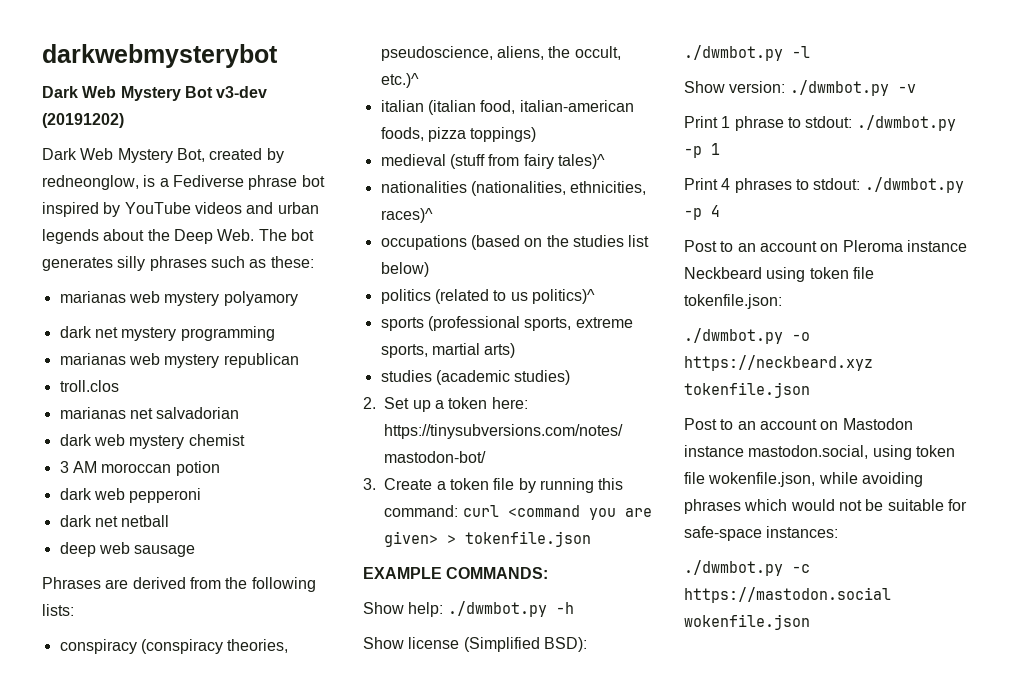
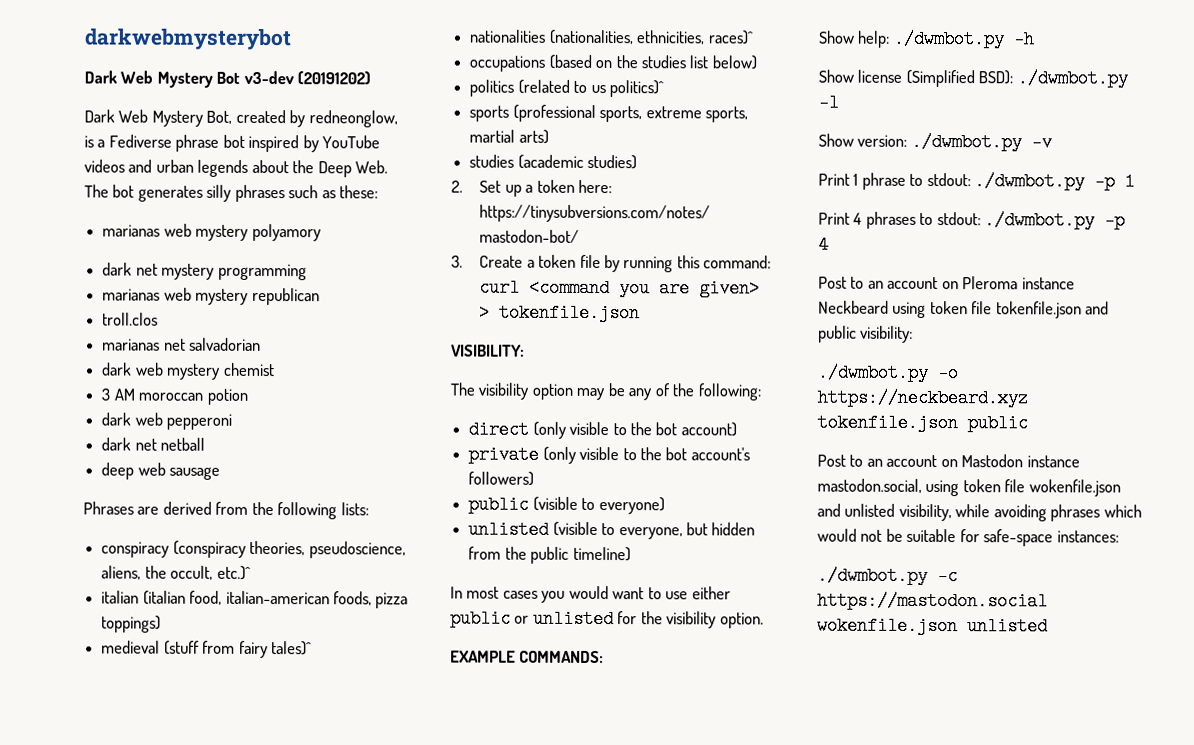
+ VISIBILITY:
+ The visibility option may be any of the following:
+ direct (only visible to the bot account)
+ private (only visible to the bot account's followers)
+ public (visible to everyone)
+ unlisted (visible to everyone, but hidden from the public timeline)
+ In most cases you would want to use either public or unlisted for the visibility option.
- Post to an account on Pleroma instance Neckbeard using token file tokenfile.json:
+ Post to an account on Pleroma instance Neckbeard using token file tokenfile.json and public visibility:
- ./dwmbot.py -o https://neckbeard.xyz tokenfile.json
+ ./dwmbot.py -o https://neckbeard.xyz tokenfile.json public
- Post to an account on Mastodon instance mastodon.social, using token file wokenfile.json, while avoiding phrases which would not be suitable for safe-space instances:
+ Post to an account on Mastodon instance mastodon.social, using token file wokenfile.json and unlisted visibility, while avoiding phrases which would not be suitable for safe-space instances:
- ./dwmbot.py -c https://mastodon.social wokenfile.json
+ ./dwmbot.py -c https://mastodon.social wokenfile.json unlisted

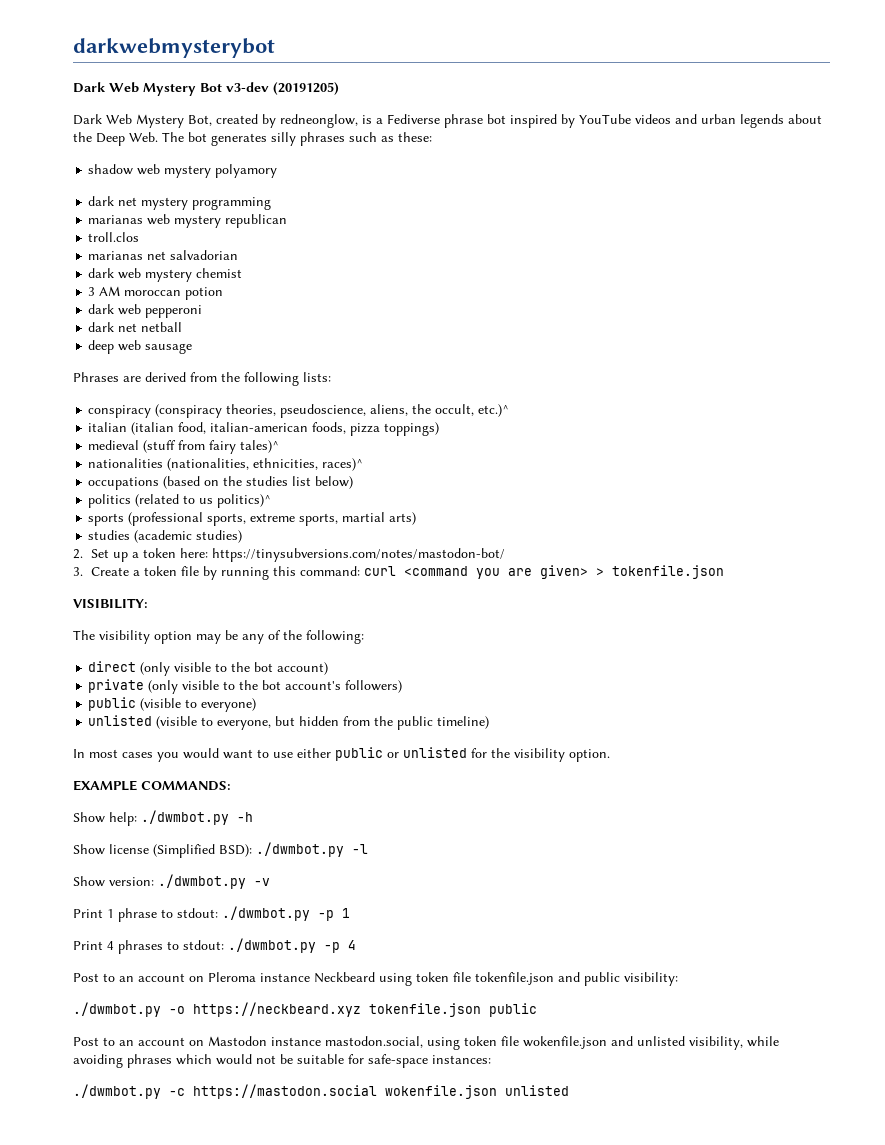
- Dark Web Mystery Bot v3-dev (20191202)
+ Dark Web Mystery Bot v3-dev (20191205)
- marianas web mystery polyamory
+ shadow web mystery polyamory

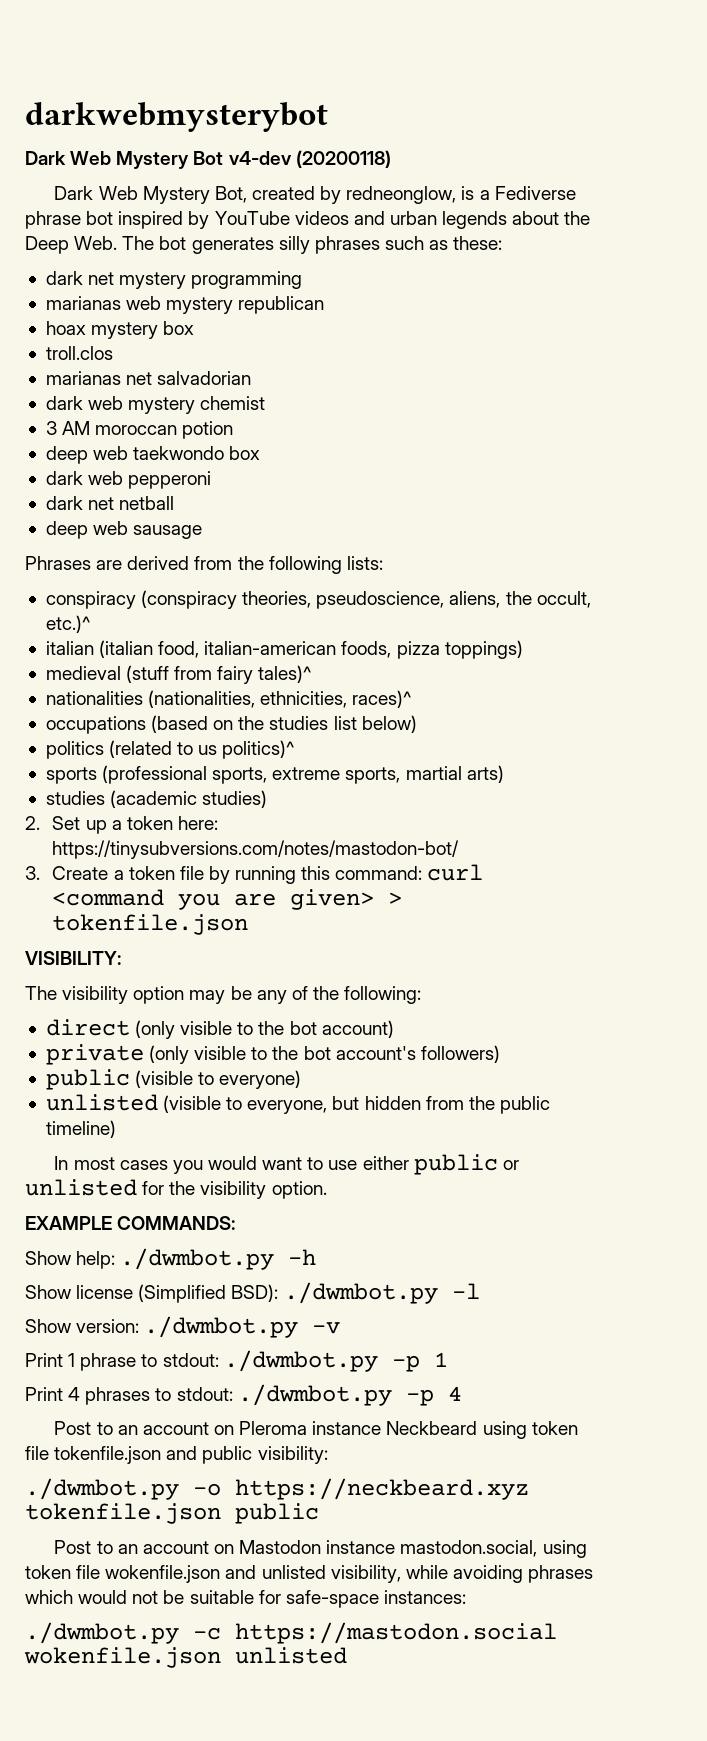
- Dark Web Mystery Bot v3-dev (20191205)
+ Dark Web Mystery Bot v4-dev (20200118)
- shadow web mystery polyamory
+ hoax mystery box
+ deep web taekwondo box

